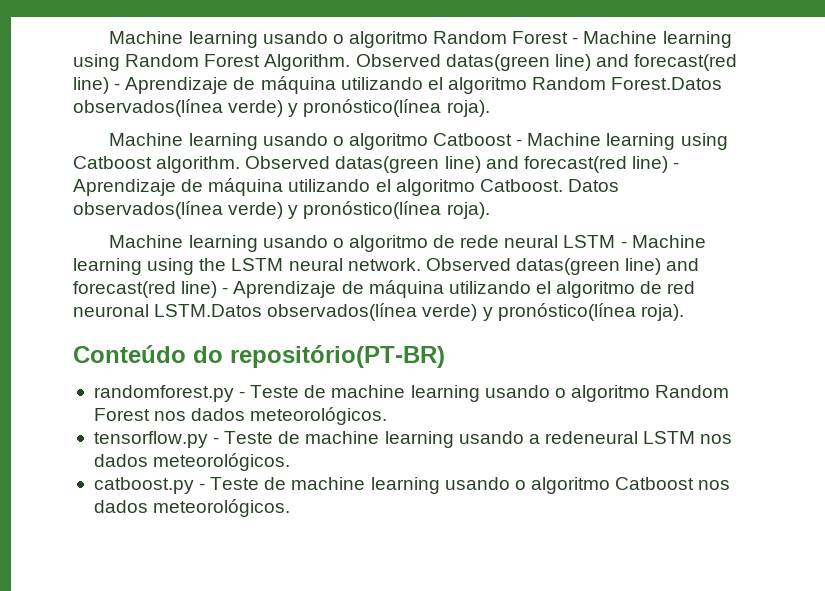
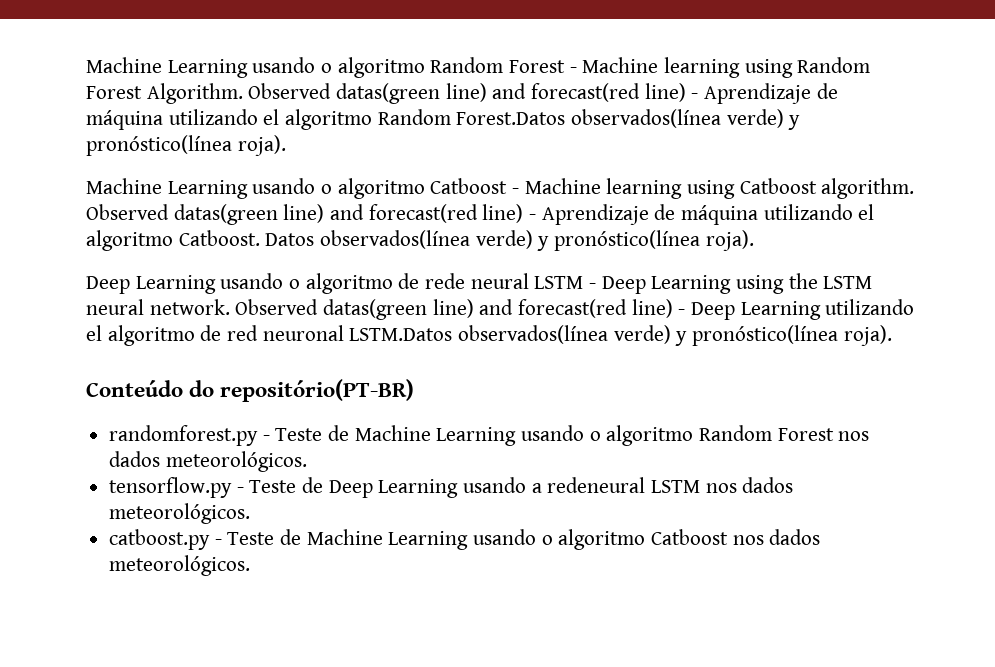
- Machine learning usando o algoritmo Random Forest - Machine learning using Random Forest Algorithm.
+ Machine Learning usando o algoritmo Random Forest - Machine learning using Random Forest Algorithm.
- Machine learning usando o algoritmo Catboost - Machine learning using Catboost algorithm.
+ Machine Learning usando o algoritmo Catboost - Machine learning using Catboost algorithm.
- Machine learning usando o algoritmo de rede neural LSTM - Machine learning using the LSTM neural network.
+ Deep Learning usando o algoritmo de rede neural LSTM - Deep Learning using the LSTM neural network.
- Observed datas(green line) and forecast(red line) - Aprendizaje de máquina utilizando el algoritmo de red neuronal LSTM.Datos observados(línea verde) y pronóstico(línea roja).
+ Observed datas(green line) and forecast(red line) - Deep Learning utilizando el algoritmo de red neuronal LSTM.Datos observados(línea verde) y pronóstico(línea roja).
- randomforest.py - Teste de machine learning usando o algoritmo Random Forest nos dados meteorológicos.
+ randomforest.py - Teste de Machine Learning usando o algoritmo Random Forest nos dados meteorológicos.
- tensorflow.py - Teste de machine learning usando a redeneural LSTM nos dados meteorológicos.
+ tensorflow.py - Teste de Deep Learning usando a redeneural LSTM nos dados meteorológicos.
- catboost.py - Teste de machine learning usando o algoritmo Catboost nos dados meteorológicos.
+ catboost.py - Teste de Machine Learning usando o algoritmo Catboost nos dados meteorológicos.

